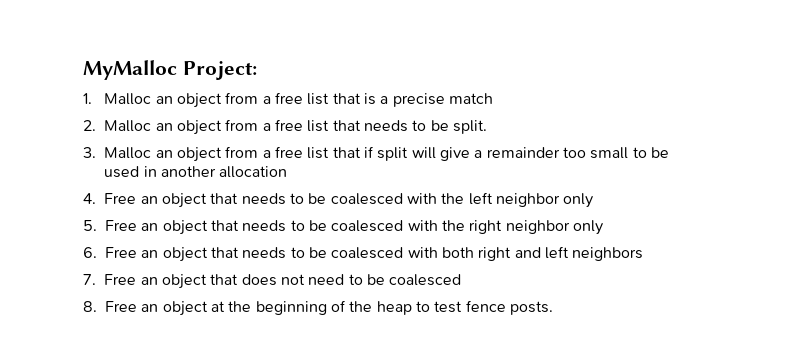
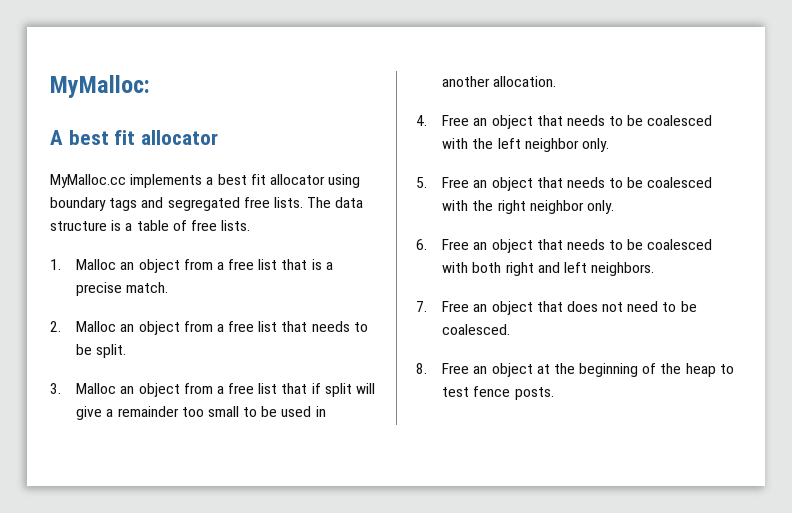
- MyMalloc Project:
+ MyMalloc:
+ A best fit allocator
+ MyMalloc.cc implements a best fit allocator using boundary tags and segregated free lists. The data structure is a table of free lists.
- 1. Malloc an object from a free list that is a precise match
+ 1. Malloc an object from a free list that is a precise match.
- 3. Malloc an object from a free list that if split will give a remainder too small to be used in another allocation
+ 3. Malloc an object from a free list that if split will give a remainder too small to be used in another allocation.
- 4. Free an object that needs to be coalesced with the left neighbor only
+ 4. Free an object that needs to be coalesced with the left neighbor only.
- 5. Free an object that needs to be coalesced with the right neighbor only
+ 5. Free an object that needs to be coalesced with the right neighbor only.
- 6. Free an object that needs to be coalesced with both right and left neighbors
+ 6. Free an object that needs to be coalesced with both right and left neighbors.
- 7. Free an object that does not need to be coalesced
+ 7. Free an object that does not need to be coalesced.

